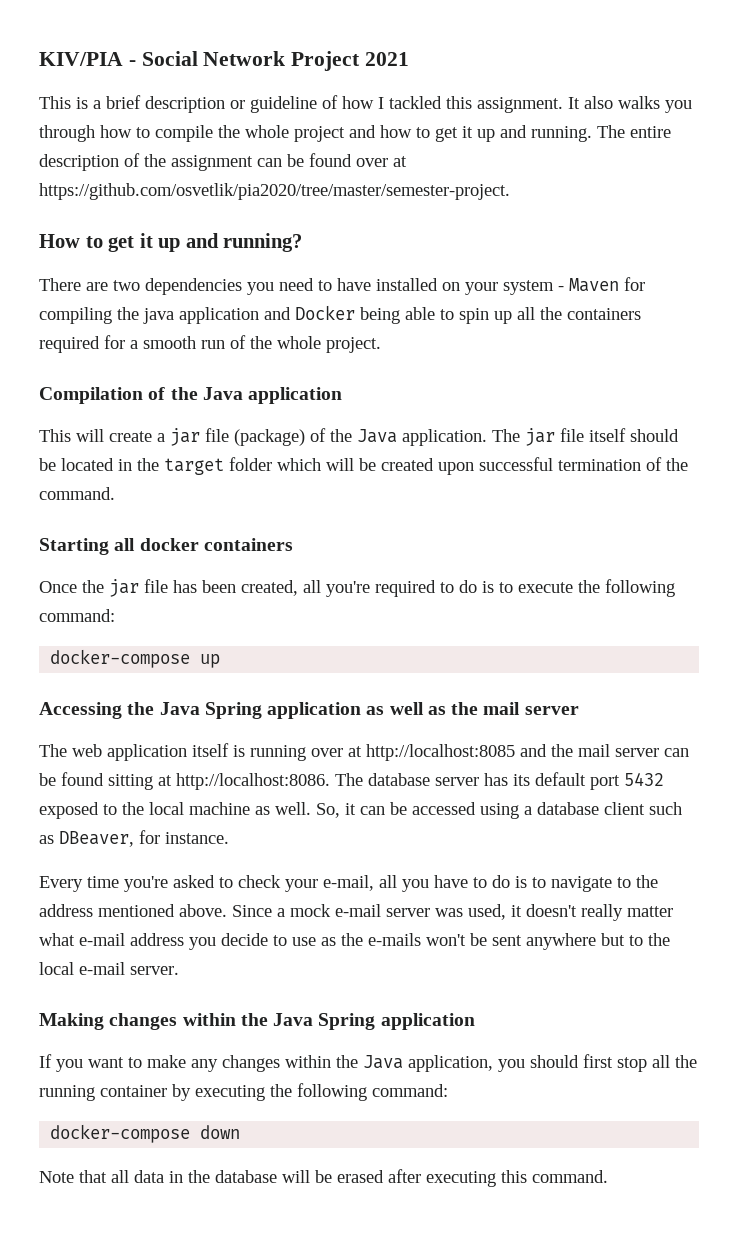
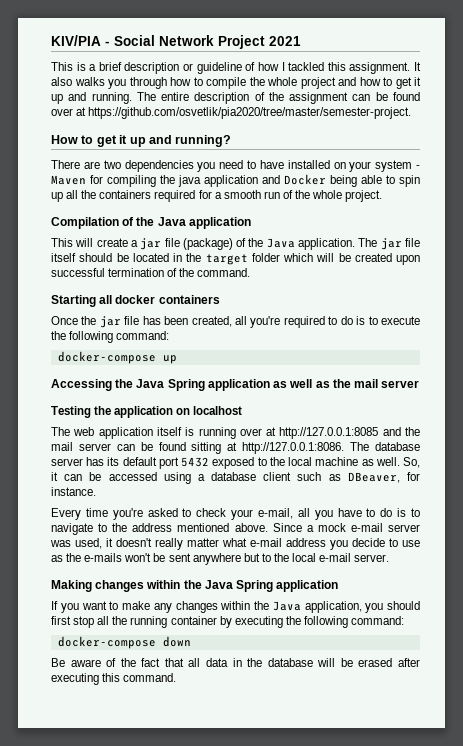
+ Testing the application on localhost
- The web application itself is running over at http://localhost:8085 and the mail server can be found sitting at http://localhost:8086. The database server has its default port 5432 exposed to the local machine as well.
+ The web application itself is running over at http://127.0.0.1:8085 and the mail server can be found sitting at http://127.0.0.1:8086. The database server has its default port 5432 exposed to the local machine as well.
- Note that all data in the database will be erased after executing this command.
+ Be aware of the fact that all data in the database will be erased after executing this command.

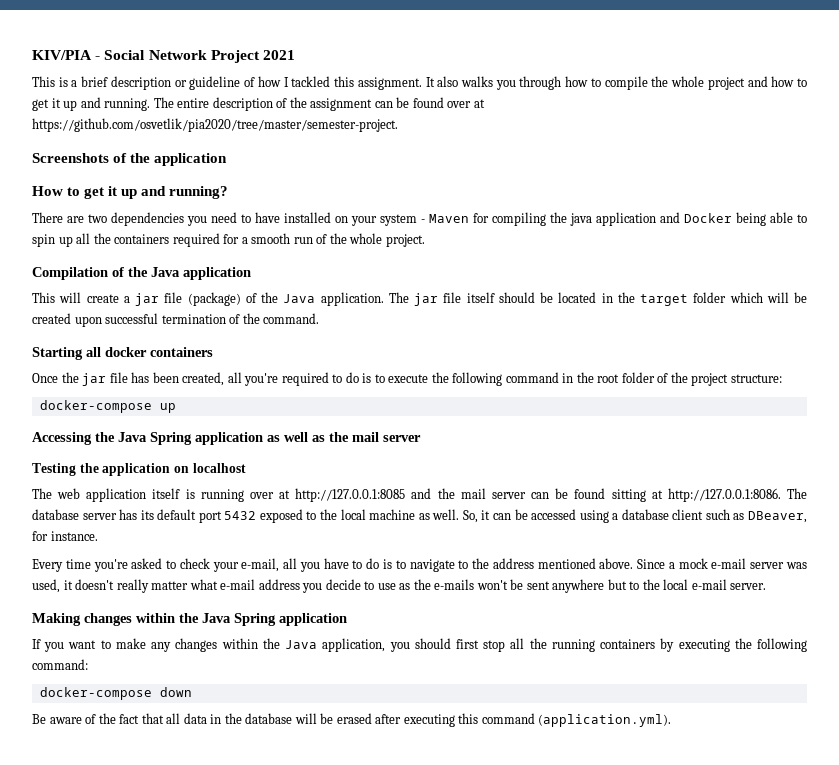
+ Screenshots of the application
- Once the jar file has been created, all you're required to do is to execute the following command:
+ Once the jar file has been created, all you're required to do is to execute the following command in the root folder of the project structure:
- If you want to make any changes within the Java application, you should first stop all the running container by executing the following command:
+ If you want to make any changes within the Java application, you should first stop all the running containers by executing the following command:
- Be aware of the fact that all data in the database will be erased after executing this command.
+ Be aware of the fact that all data in the database will be erased after executing this command (application.yml).

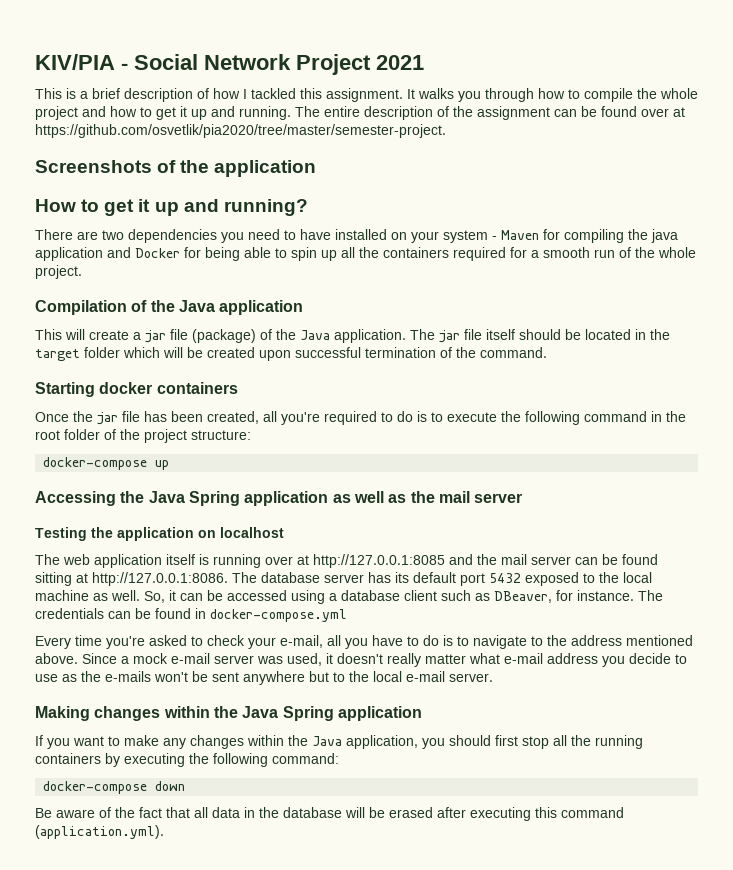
- This is a brief description or guideline of how I tackled this assignment.
+ This is a brief description of how I tackled this assignment.
- It also walks you through how to compile the whole project and how to get it up and running.
+ It walks you through how to compile the whole project and how to get it up and running.
- There are two dependencies you need to have installed on your system - Maven for compiling the java application and Docker being able to spin up all the containers required for a smooth run of the whole project.
+ There are two dependencies you need to have installed on your system - Maven for compiling the java application and Docker for being able to spin up all the containers required for a smooth run of the whole project.
- Starting all docker containers
+ Starting docker containers
+ The credentials can be found in docker-compose.yml

